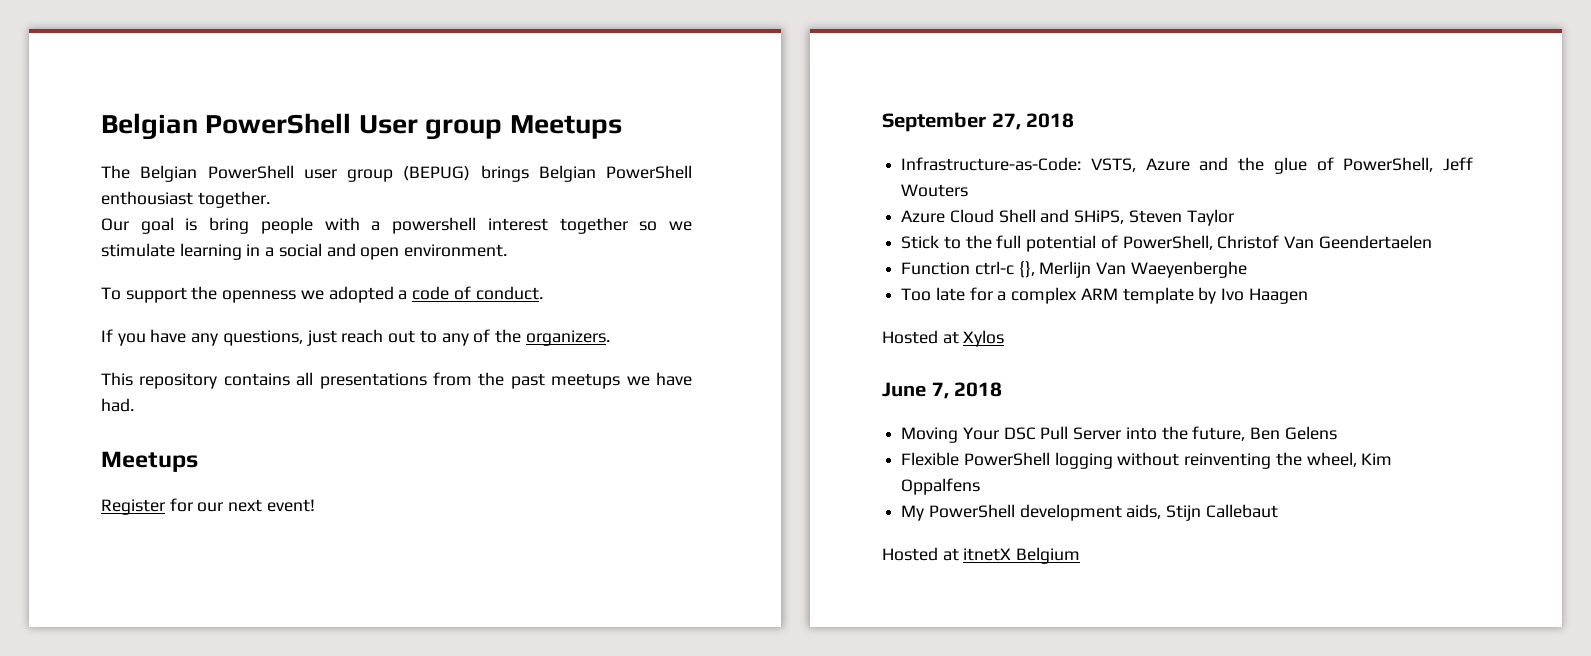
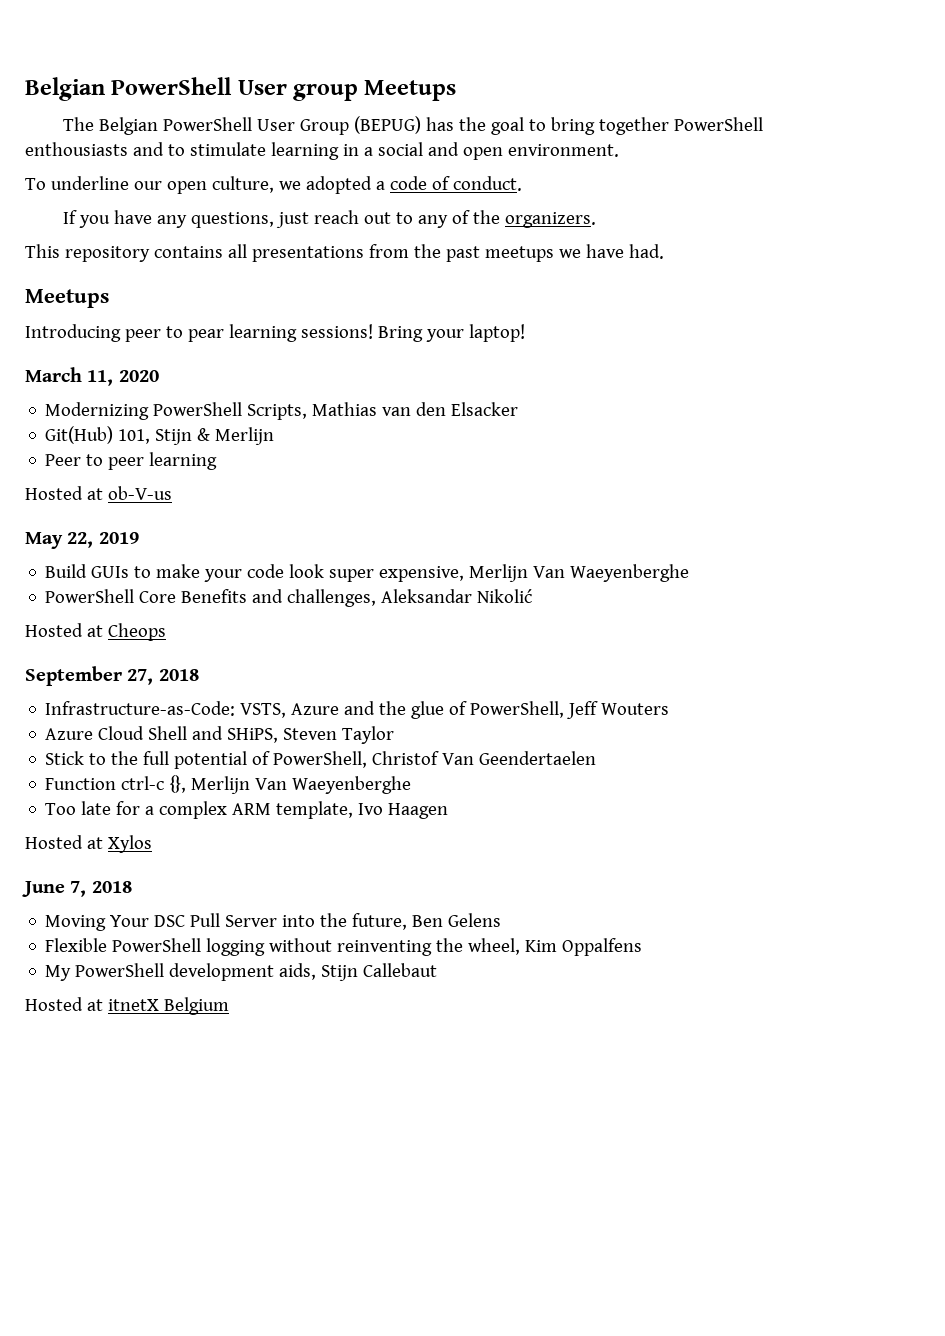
- The Belgian PowerShell user group (BEPUG) brings Belgian PowerShell enthousiast together.
- Our goal is bring people with a powershell interest together so we stimulate learning in a social and open environment.
+ The Belgian PowerShell User Group (BEPUG) has the goal to bring together PowerShell enthousiasts and to stimulate learning in a social and open environment.
- To support the openness we adopted a code of conduct.
+ To underline our open culture, we adopted a code of conduct.
- Register for our next event!
+ Introducing peer to pear learning sessions! Bring your laptop!
+ March 11, 2020
+ Modernizing PowerShell Scripts, Mathias van den Elsacker
+ Git(Hub) 101, Stijn & Merlijn
+ Peer to peer learning
+ Hosted at ob-V-us
+ May 22, 2019
+ Build GUIs to make your code look super expensive, Merlijn Van Waeyenberghe
+ PowerShell Core Benefits and challenges, Aleksandar Nikolić
+ Hosted at Cheops
- Too late for a complex ARM template by Ivo Haagen
+ Too late for a complex ARM template, Ivo Haagen

